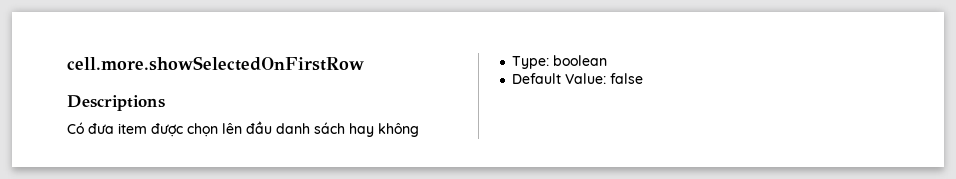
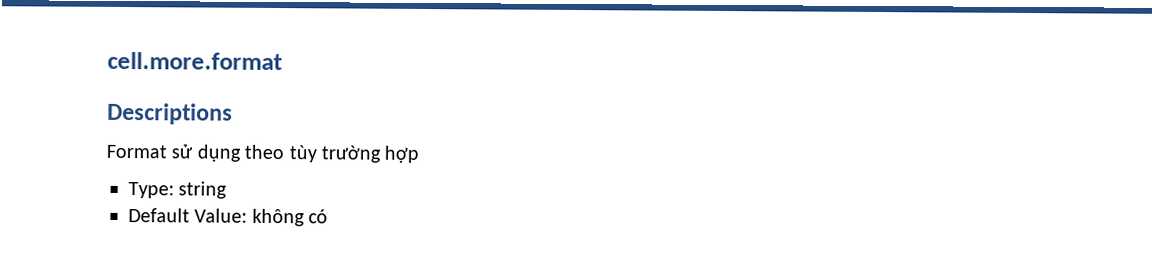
- cell.more.showSelectedOnFirstRow
+ cell.more.format
- Có đưa item được chọn lên đầu danh sách hay không
+ Format sử dụng theo tùy trường hợp
- Type: boolean
+ Type: string
- Default Value: false
+ Default Value: không có

